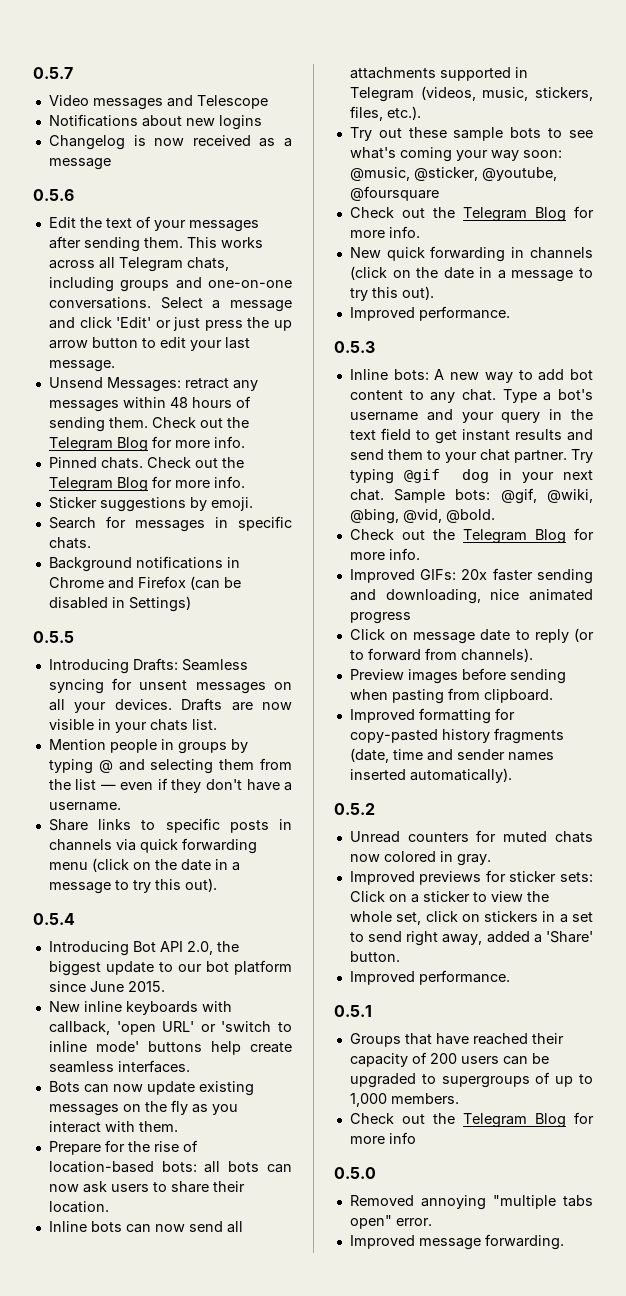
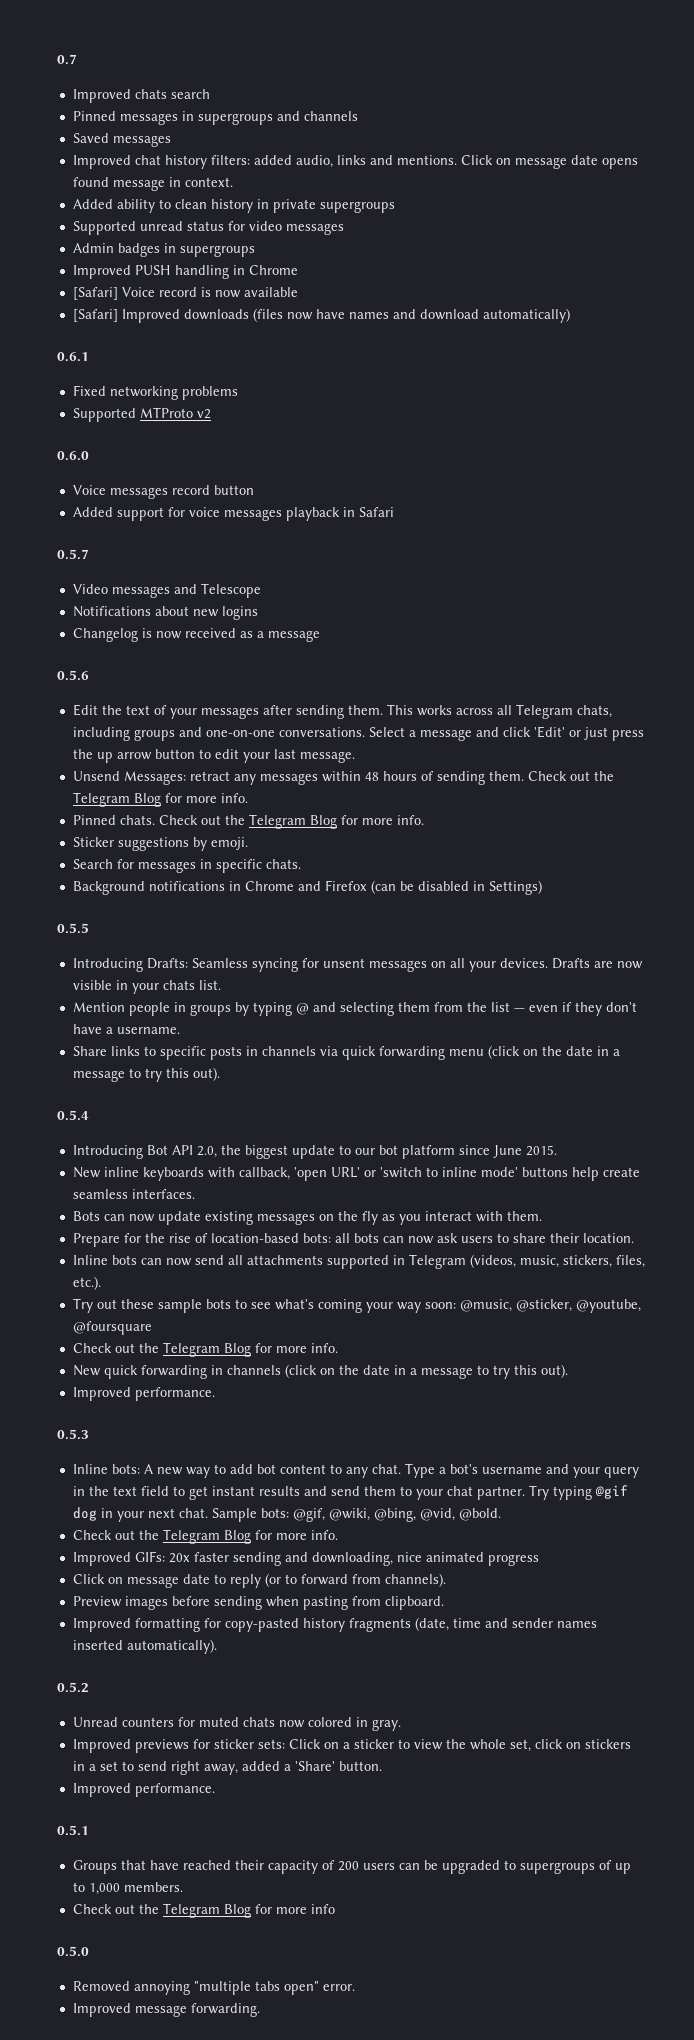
+ 0.7
+ Improved chats search
+ Pinned messages in supergroups and channels
+ Saved messages
+ Improved chat history filters: added audio, links and mentions. Click on message date opens found message in context.
+ Added ability to clean history in private supergroups
+ Supported unread status for video messages
+ Admin badges in supergroups
+ Improved PUSH handling in Chrome
+ [Safari] Voice record is now available
+ [Safari] Improved downloads (files now have names and download automatically)
+ 0.6.1
+ Fixed networking problems
+ Supported MTProto v2
+ 0.6.0
+ Voice messages record button
+ Added support for voice messages playback in Safari

